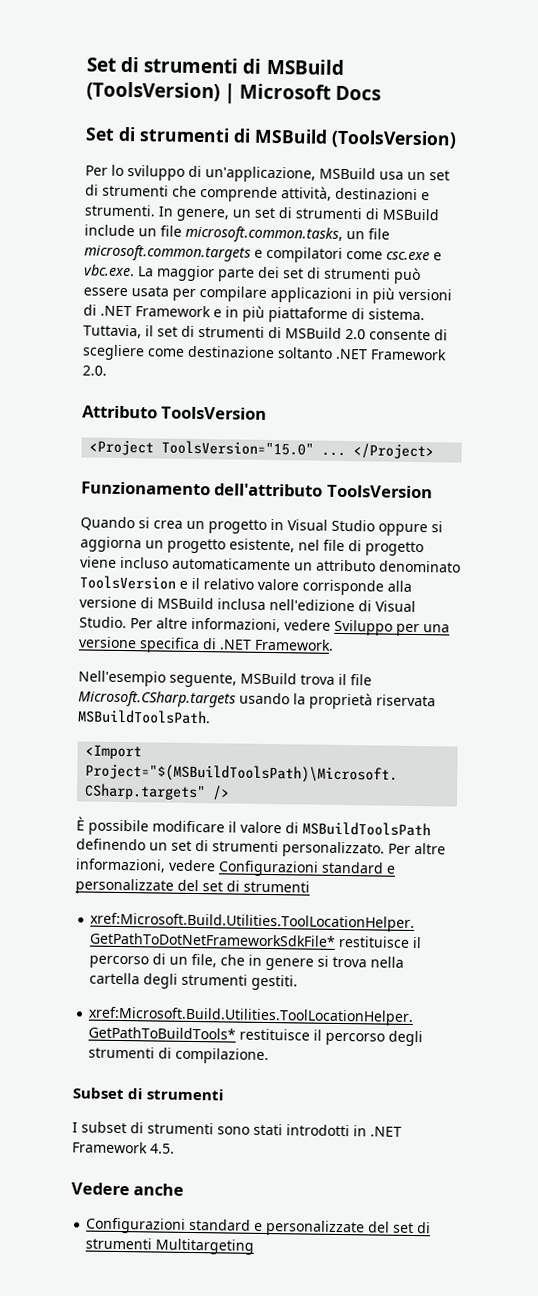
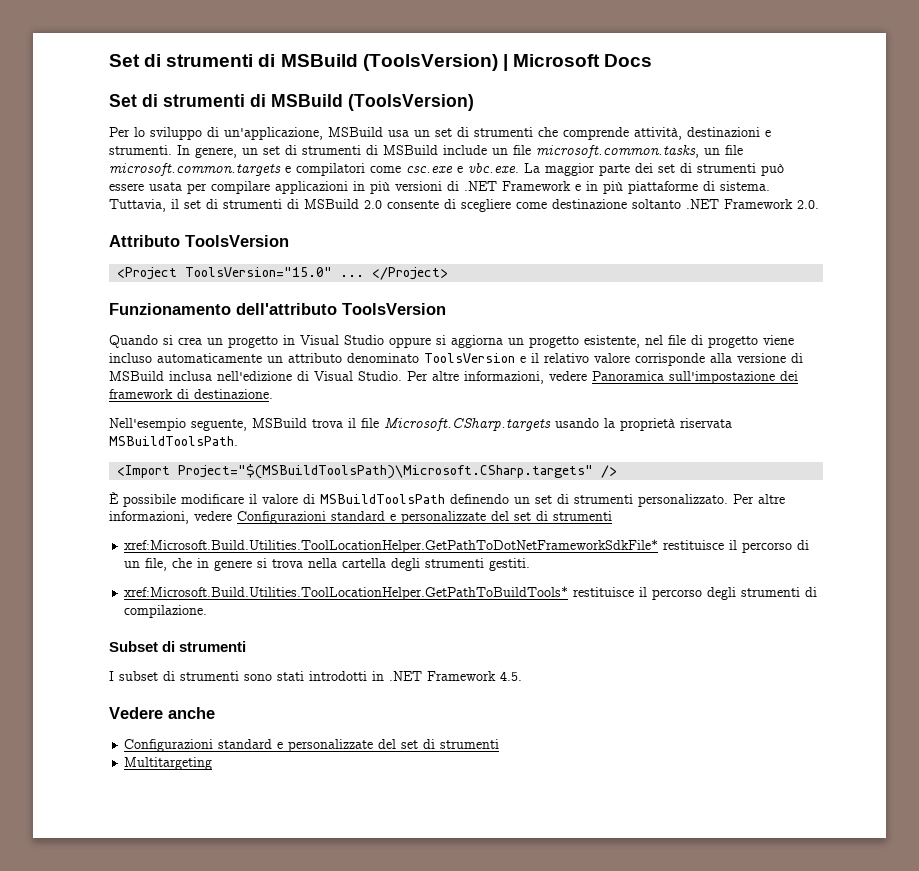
- Per altre informazioni, vedere Sviluppo per una versione specifica di .NET Framework.
+ Per altre informazioni, vedere Panoramica sull'impostazione dei framework di destinazione.
  Vedere anche
- Configurazioni standard e personalizzate del set di strumenti Multitargeting
+ Configurazioni standard e personalizzate del set di strumenti
+ Multitargeting

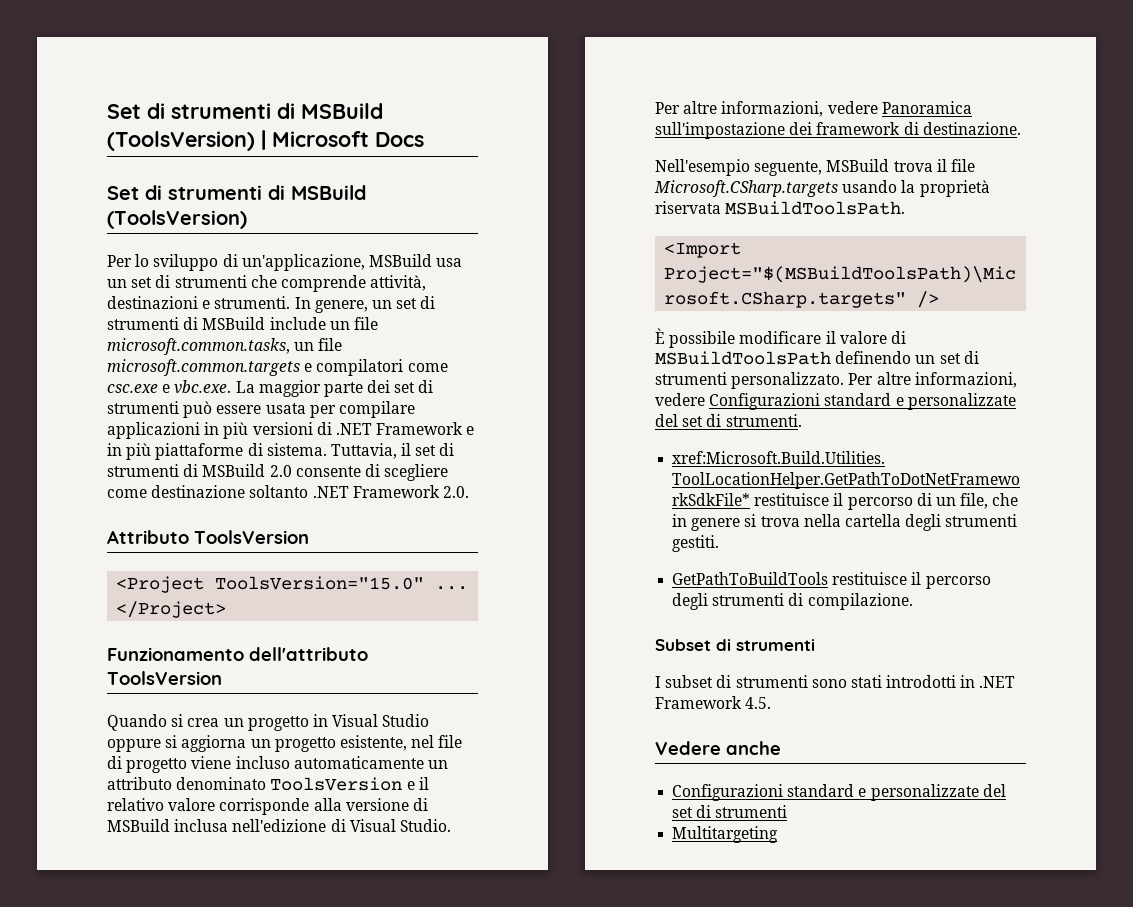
- Per altre informazioni, vedere Configurazioni standard e personalizzate del set di strumenti
+ Per altre informazioni, vedere Configurazioni standard e personalizzate del set di strumenti.
- xref:Microsoft.Build.Utilities.ToolLocationHelper.GetPathToBuildTools* restituisce il percorso degli strumenti di compilazione.
+ GetPathToBuildTools restituisce il percorso degli strumenti di compilazione.

